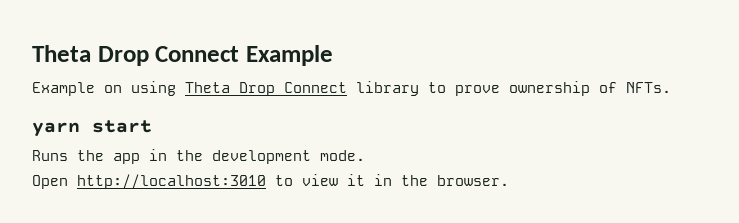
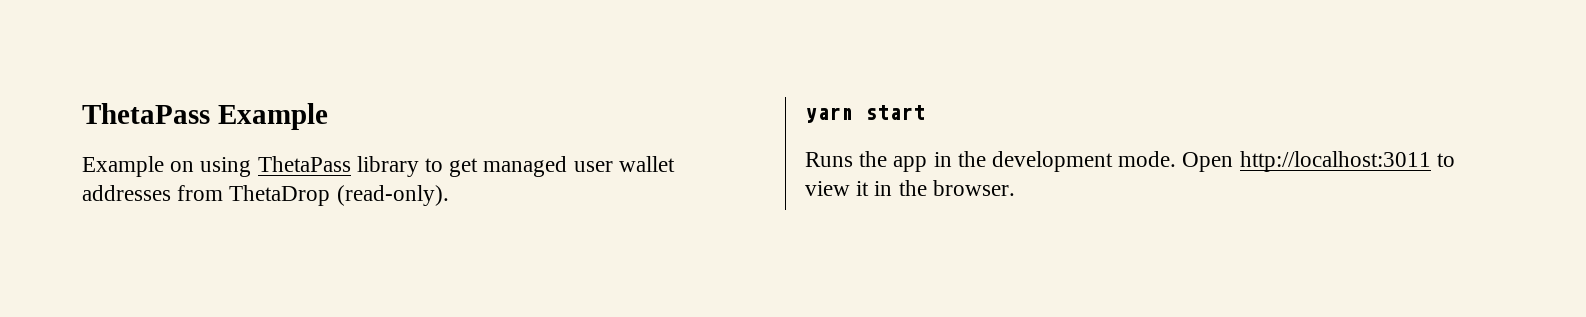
- Theta Drop Connect Example
+ ThetaPass Example
- Example on using Theta Drop Connect library to prove ownership of NFTs.
+ Example on using ThetaPass library to get managed user wallet addresses from ThetaDrop (read-only).
- Runs the app in the development mode.
- Open http://localhost:3010 to view it in the browser.
+ Runs the app in the development mode. Open http://localhost:3011 to view it in the browser.

